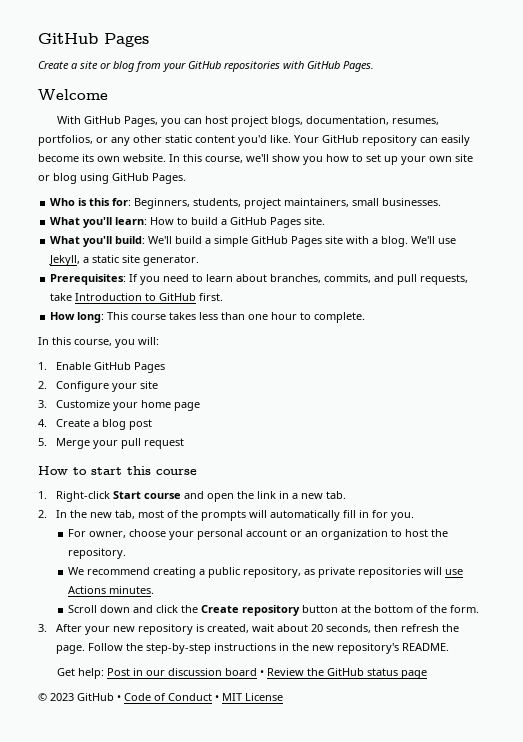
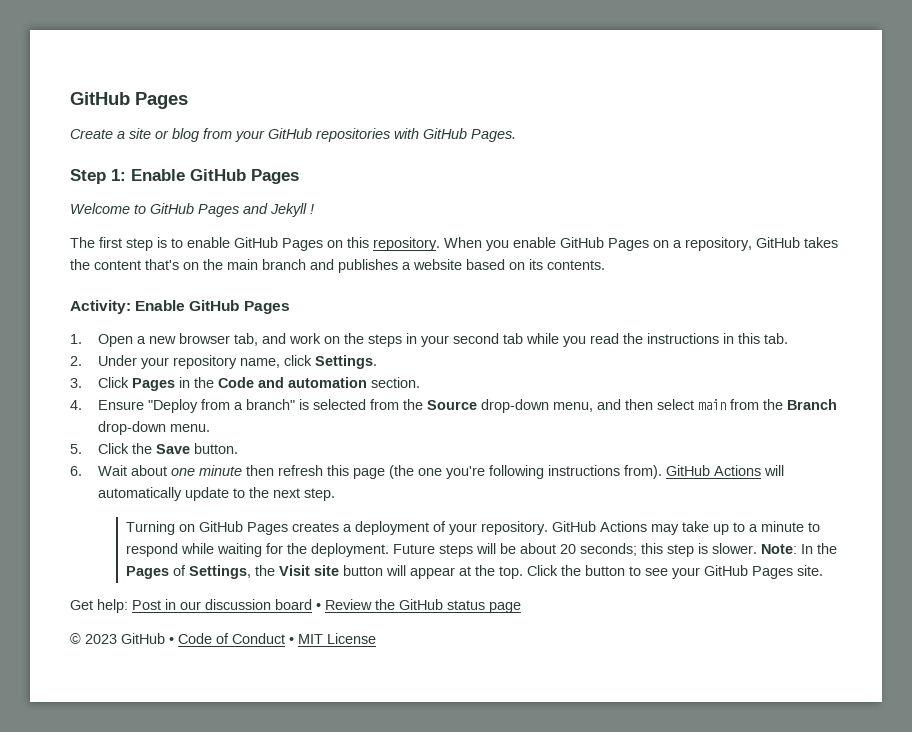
- Welcome
- With GitHub Pages, you can host project blogs, documentation, resumes, portfolios, or any other static content you'd like. Your GitHub repository can easily become its own website. In this course, we'll show you how to set up your own site or blog using GitHub Pages.
- Who is this for: Beginners, students, project maintainers, small businesses.
- What you'll learn: How to build a GitHub Pages site.
- What you'll build: We'll build a simple GitHub Pages site with a blog. We'll use Jekyll, a static site generator.
- Prerequisites: If you need to learn about branches, commits, and pull requests, take Introduction to GitHub first.
- How long: This course takes less than one hour to complete.
- In this course, you will:
- 1. Enable GitHub Pages
- 2. Configure your site
- 3. Customize your home page
- 4. Create a blog post
- 5. Merge your pull request
- How to start this course
- 1. Right-click Start course and open the link in a new tab.
- 2. In the new tab, most of the prompts will automatically fill in for you.
- For owner, choose your personal account or an organization to host the repository.
- We recommend creating a public repository, as private repositories will use Actions minutes.
- Scroll down and click the Create repository button at the bottom of the form.
- 3. After your new repository is created, wait about 20 seconds, then refresh the page. Follow the step-by-step instructions in the new repository's README.
+ Step 1: Enable GitHub Pages
+ Welcome to GitHub Pages and Jekyll !
+ The first step is to enable GitHub Pages on this repository. When you enable GitHub Pages on a repository, GitHub takes the content that's on the main branch and publishes a website based on its contents.
+ Activity: Enable GitHub Pages
+ 1. Open a new browser tab, and work on the steps in your second tab while you read the instructions in this tab.
+ 2. Under your repository name, click Settings.
+ 3. Click Pages in the Code and automation section.
+ 4. Ensure "Deploy from a branch" is selected from the Source drop-down menu, and then select main from the Branch drop-down menu.
+ 5. Click the Save button.
+ 6. Wait about one minute then refresh this page (the one you're following instructions from). GitHub Actions will automatically update to the next step.
+ Turning on GitHub Pages creates a deployment of your repository. GitHub Actions may take up to a minute to respond while waiting for the deployment. Future steps will be about 20 seconds; this step is slower. Note: In the Pages of Settings, the Visit site button will appear at the top. Click the button to see your GitHub Pages site.

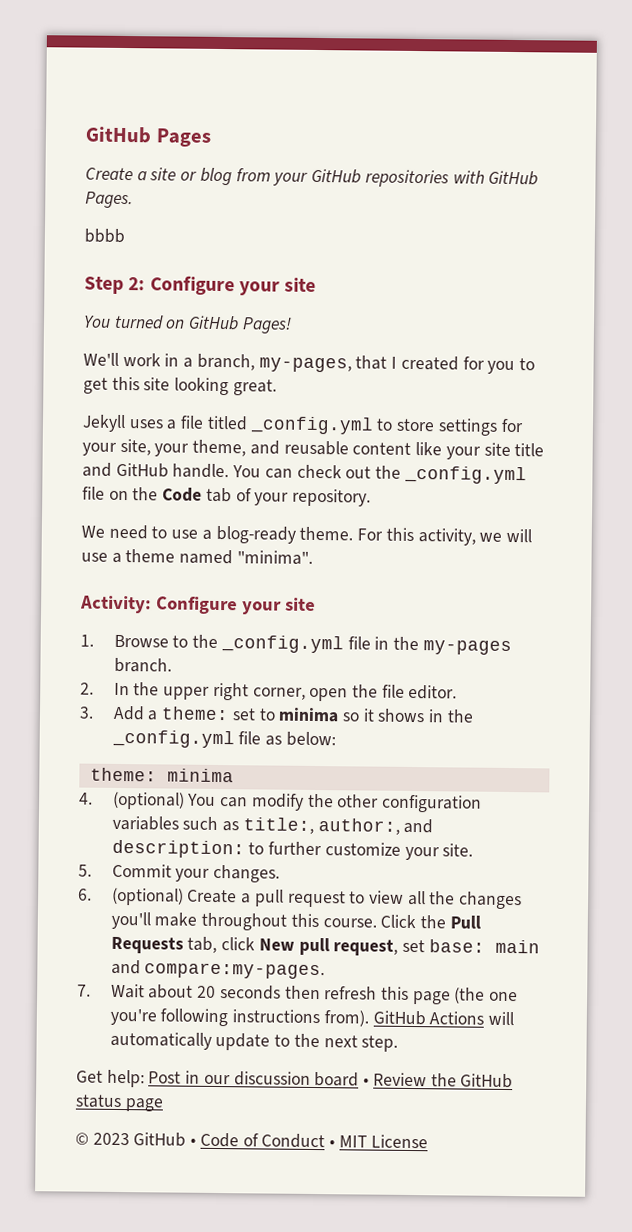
+ bbbb
- Step 1: Enable GitHub Pages
- Welcome to GitHub Pages and Jekyll !
- The first step is to enable GitHub Pages on this repository. When you enable GitHub Pages on a repository, GitHub takes the content that's on the main branch and publishes a website based on its contents.
- Activity: Enable GitHub Pages
- 1. Open a new browser tab, and work on the steps in your second tab while you read the instructions in this tab.
- 2. Under your repository name, click Settings.
- 3. Click Pages in the Code and automation section.
- 4. Ensure "Deploy from a branch" is selected from the Source drop-down menu, and then select main from the Branch drop-down menu.
- 5. Click the Save button.
- 6. Wait about one minute then refresh this page (the one you're following instructions from).
+ Step 2: Configure your site
+ You turned on GitHub Pages!
+ We'll work in a branch, my-pages, that I created for you to get this site looking great.
+ Jekyll uses a file titled _config.yml to store settings for your site, your theme, and reusable content like your site title and GitHub handle. You can check out the _config.yml file on the Code tab of your repository.
+ We need to use a blog-ready theme. For this activity, we will use a theme named "minima".
+ Activity: Configure your site
+ 1. Browse to the _config.yml file in the my-pages branch.
+ 2. In the upper right corner, open the file editor.
+ 3. Add a theme: set to minima so it shows in the _config.yml file as below:
+ theme: minima
+ 4. (optional) You can modify the other configuration variables such as title:, author:, and description: to further customize your site.
+ 5. Commit your changes.
+ 6. (optional) Create a pull request to view all the changes you'll make throughout this course. Click the Pull Requests tab, click New pull request, set base: main and compare:my-pages.
+ 7. Wait about 20 seconds then refresh this page (the one you're following instructions from).
- Turning on GitHub Pages creates a deployment of your repository. GitHub Actions may take up to a minute to respond while waiting for the deployment. Future steps will be about 20 seconds; this step is slower. Note: In the Pages of Settings, the Visit site button will appear at the top. Click the button to see your GitHub Pages site.

